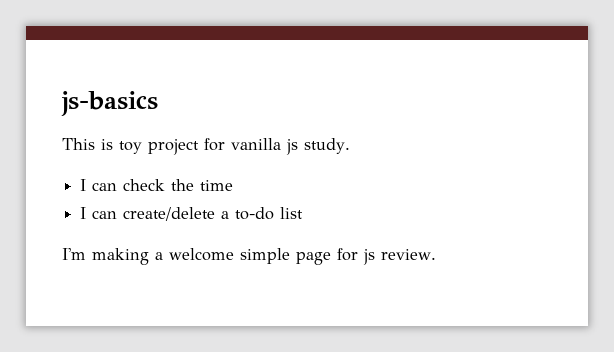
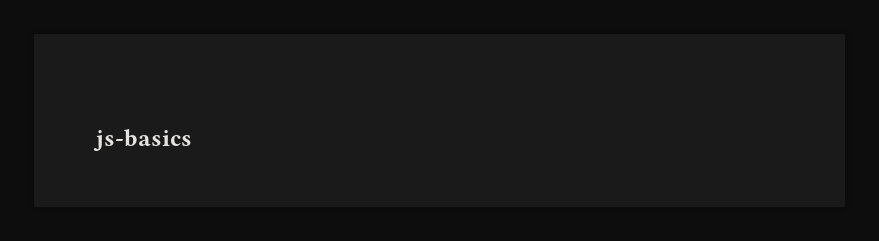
- This is toy project for vanilla js study.
- I can check the time
- I can create/delete a to-do list
- I'm making a welcome simple page for js review.

